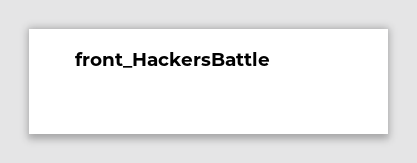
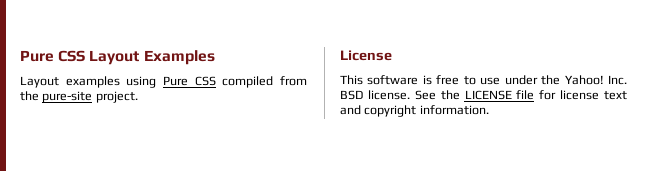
- front_HackersBattle
+ Pure CSS Layout Examples
+ Layout examples using Pure CSS compiled from the pure-site project.
+ License
+ This software is free to use under the Yahoo! Inc. BSD license. See the LICENSE file for license text and copyright information.

